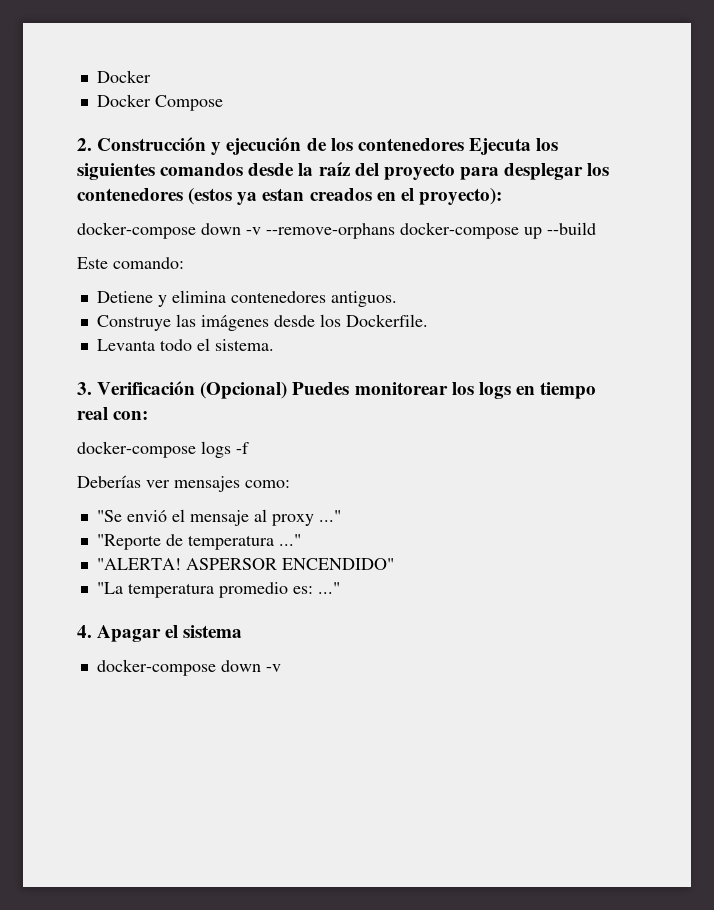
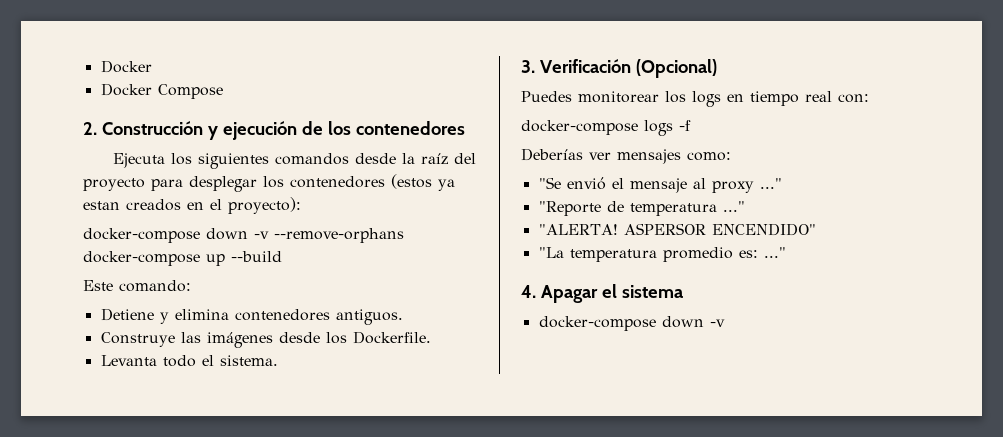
- 2. Construcción y ejecución de los contenedores Ejecuta los siguientes comandos desde la raíz del proyecto para desplegar los contenedores (estos ya estan creados en el proyecto):
+ 2. Construcción y ejecución de los contenedores
+ Ejecuta los siguientes comandos desde la raíz del proyecto para desplegar los contenedores (estos ya estan creados en el proyecto):
- 3. Verificación (Opcional) Puedes monitorear los logs en tiempo real con:
+ 3. Verificación (Opcional)
+ Puedes monitorear los logs en tiempo real con:

